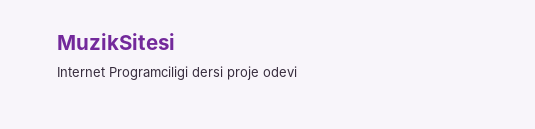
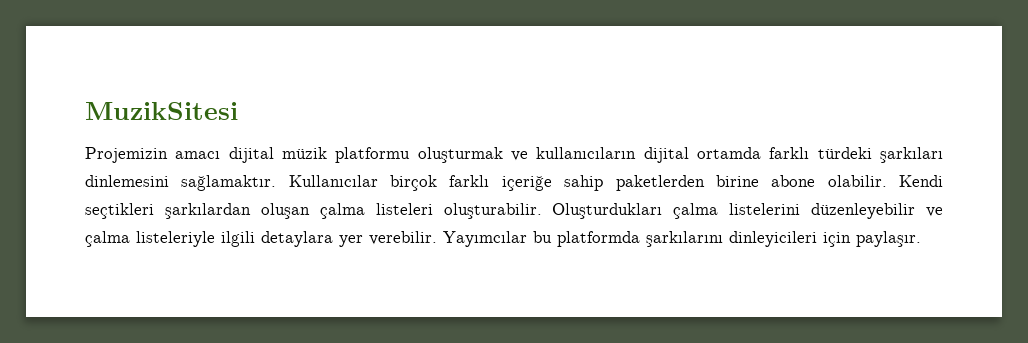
- Internet Programciligi dersi proje odevi
+ Projemizin amacı dijital müzik platformu oluşturmak ve kullanıcıların dijital ortamda farklı türdeki şarkıları dinlemesini sağlamaktır. Kullanıcılar birçok farklı içeriğe sahip paketlerden birine abone olabilir. Kendi seçtikleri şarkılardan oluşan çalma listeleri oluşturabilir. Oluşturdukları çalma listelerini düzenleyebilir ve çalma listeleriyle ilgili detaylara yer verebilir. Yayımcılar bu platformda şarkılarını dinleyicileri için paylaşır.

